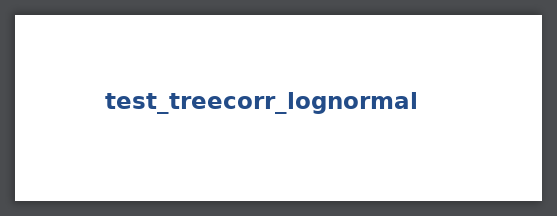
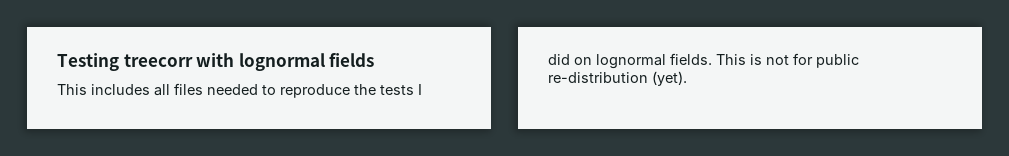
- test_treecorr_lognormal
+ Testing treecorr with lognormal fields
+ This includes all files needed to reproduce the tests I did on lognormal fields. This is not for public re-distribution (yet).

